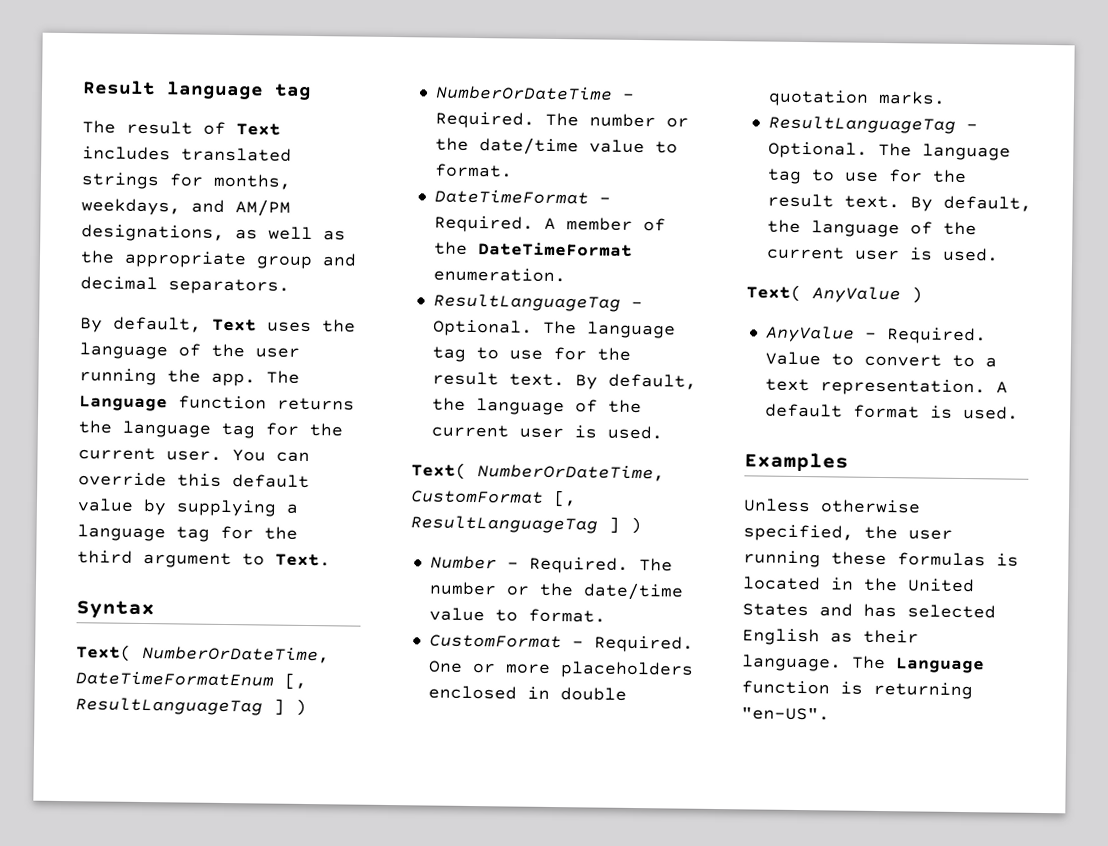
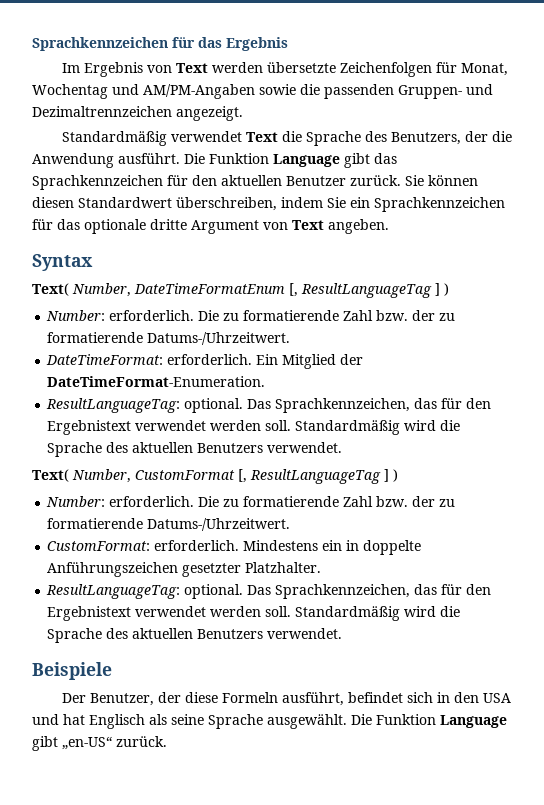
- Result language tag
- The result of Text includes translated strings for months, weekdays, and AM/PM designations, as well as the appropriate group and decimal separators.
- By default, Text uses the language of the user running the app. The Language function returns the language tag for the current user. You can override this default value by supplying a language tag for the third argument to Text.
+ Sprachkennzeichen für das Ergebnis
+ Im Ergebnis von Text werden übersetzte Zeichenfolgen für Monat, Wochentag und AM/PM-Angaben sowie die passenden Gruppen- und Dezimaltrennzeichen angezeigt.
+ Standardmäßig verwendet Text die Sprache des Benutzers, der die Anwendung ausführt. Die Funktion Language gibt das Sprachkennzeichen für den aktuellen Benutzer zurück. Sie können diesen Standardwert überschreiben, indem Sie ein Sprachkennzeichen für das optionale dritte Argument von Text angeben.
- Text( NumberOrDateTime, DateTimeFormatEnum [, ResultLanguageTag ] )
- NumberOrDateTime - Required. The number or the date/time value to format.
- DateTimeFormat - Required. A member of the DateTimeFormat enumeration.
- ResultLanguageTag - Optional. The language tag to use for the result text. By default, the language of the current user is used.
- Text( NumberOrDateTime, CustomFormat [, ResultLanguageTag ] )
- Number - Required. The number or the date/time value to format.
- CustomFormat - Required. One or more placeholders enclosed in double quotation marks.
- ResultLanguageTag - Optional. The language tag to use for the result text. By default, the language of the current user is used.
- Text( AnyValue )
- AnyValue - Required. Value to convert to a text representation. A default format is used.
- Examples
- Unless otherwise specified, the user running these formulas is located in the United States and has selected English as their language. The Language function is returning "en-US".
+ Text( Number, DateTimeFormatEnum [, ResultLanguageTag ] )
+ Number: erforderlich. Die zu formatierende Zahl bzw. der zu formatierende Datums-/Uhrzeitwert.
+ DateTimeFormat: erforderlich. Ein Mitglied der DateTimeFormat-Enumeration.
+ ResultLanguageTag: optional. Das Sprachkennzeichen, das für den Ergebnistext verwendet werden soll. Standardmäßig wird die Sprache des aktuellen Benutzers verwendet.
+ Text( Number, CustomFormat [, ResultLanguageTag ] )
+ Number: erforderlich. Die zu formatierende Zahl bzw. der zu formatierende Datums-/Uhrzeitwert.
+ CustomFormat: erforderlich. Mindestens ein in doppelte Anführungszeichen gesetzter Platzhalter.
+ ResultLanguageTag: optional. Das Sprachkennzeichen, das für den Ergebnistext verwendet werden soll. Standardmäßig wird die Sprache des aktuellen Benutzers verwendet.
+ Beispiele
+ Der Benutzer, der diese Formeln ausführt, befindet sich in den USA und hat Englisch als seine Sprache ausgewählt. Die Funktion Language gibt „en-US“ zurück.

